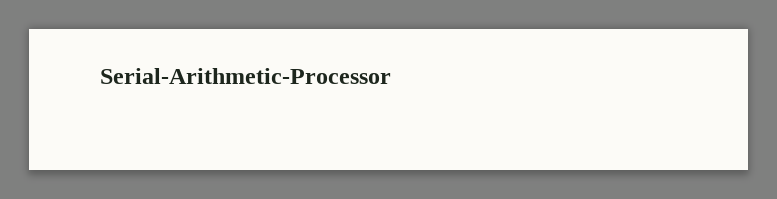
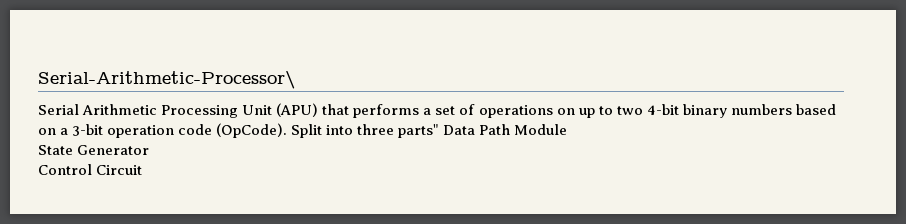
- Serial-Arithmetic-Processor
+ Serial-Arithmetic-Processor\
+ Serial Arithmetic Processing Unit (APU) that performs a set of operations on up to two 4-bit binary numbers based on a 3-bit operation code (OpCode). Split into three parts" Data Path Module
+ State Generator
+ Control Circuit

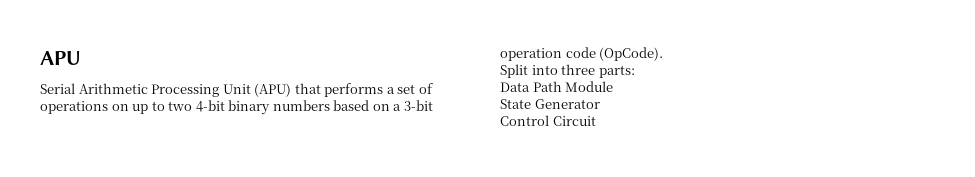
- Serial-Arithmetic-Processor\
+ APU
- Serial Arithmetic Processing Unit (APU) that performs a set of operations on up to two 4-bit binary numbers based on a 3-bit operation code (OpCode). Split into three parts" Data Path Module
+ Serial Arithmetic Processing Unit (APU) that performs a set of operations on up to two 4-bit binary numbers based on a 3-bit operation code (OpCode).
+ Split into three parts:
+ Data Path Module

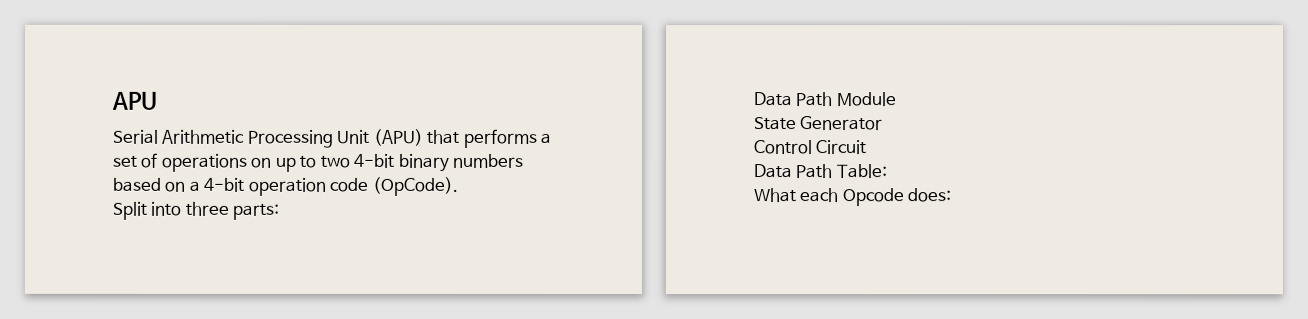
- Serial Arithmetic Processing Unit (APU) that performs a set of operations on up to two 4-bit binary numbers based on a 3-bit operation code (OpCode).
+ Serial Arithmetic Processing Unit (APU) that performs a set of operations on up to two 4-bit binary numbers based on a 4-bit operation code (OpCode).
+ Data Path Table:
+ What each Opcode does:

